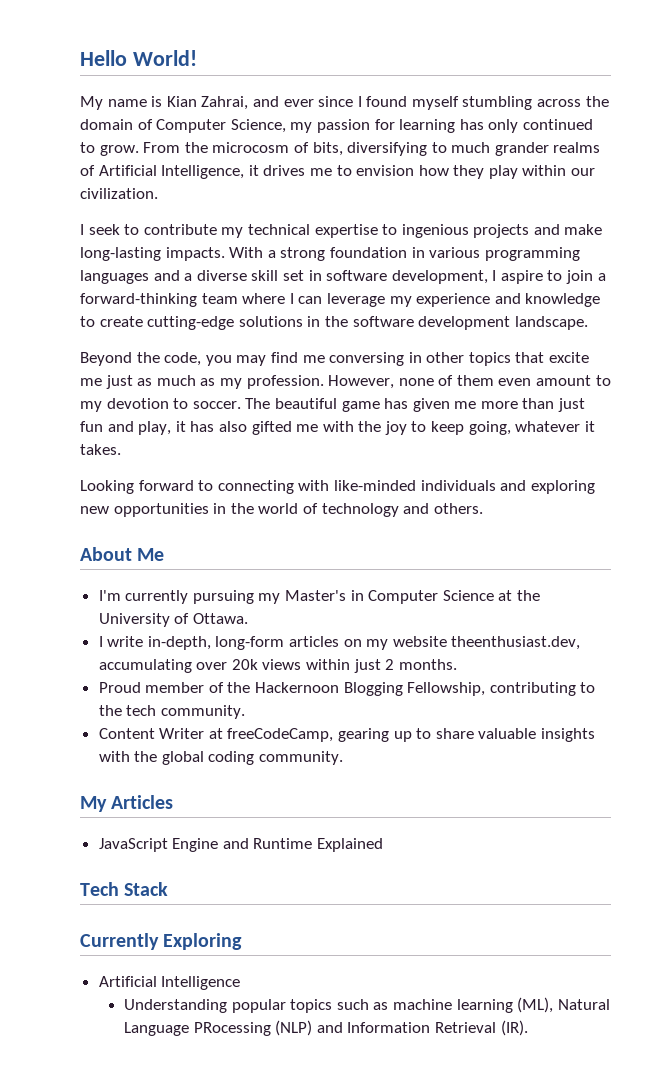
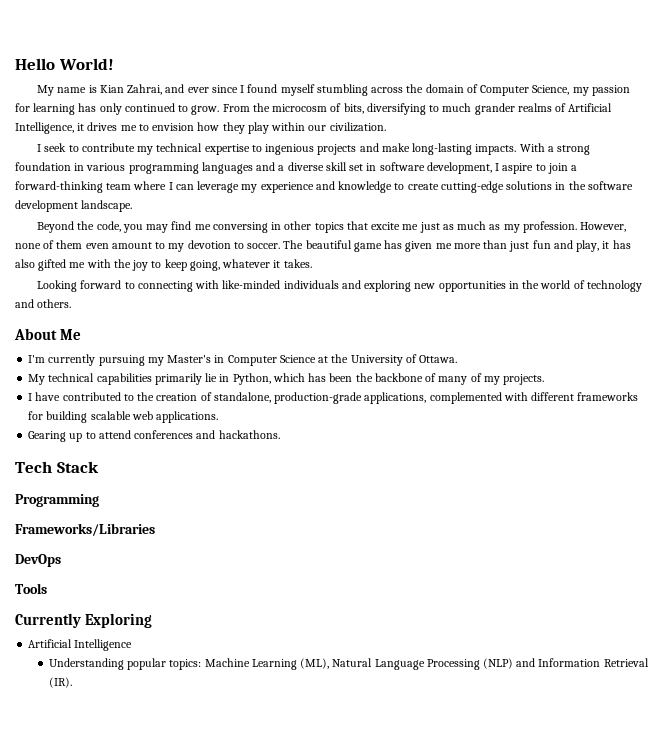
- I write in-depth, long-form articles on my website theenthusiast.dev, accumulating over 20k views within just 2 months.
- Proud member of the Hackernoon Blogging Fellowship, contributing to the tech community.
- Content Writer at freeCodeCamp, gearing up to share valuable insights with the global coding community.
- My Articles
- JavaScript Engine and Runtime Explained
+ My technical capabilities primarily lie in Python, which has been the backbone of many of my projects.
+ I have contributed to the creation of standalone, production-grade applications, complemented with different frameworks for building scalable web applications.
+ Gearing up to attend conferences and hackathons.
  Tech Stack
+ Programming
+ Frameworks/Libraries
+ DevOps
+ Tools
- Understanding popular topics such as machine learning (ML), Natural Language PRocessing (NLP) and Information Retrieval (IR).
+ Understanding popular topics: Machine Learning (ML), Natural Language Processing (NLP) and Information Retrieval (IR).

